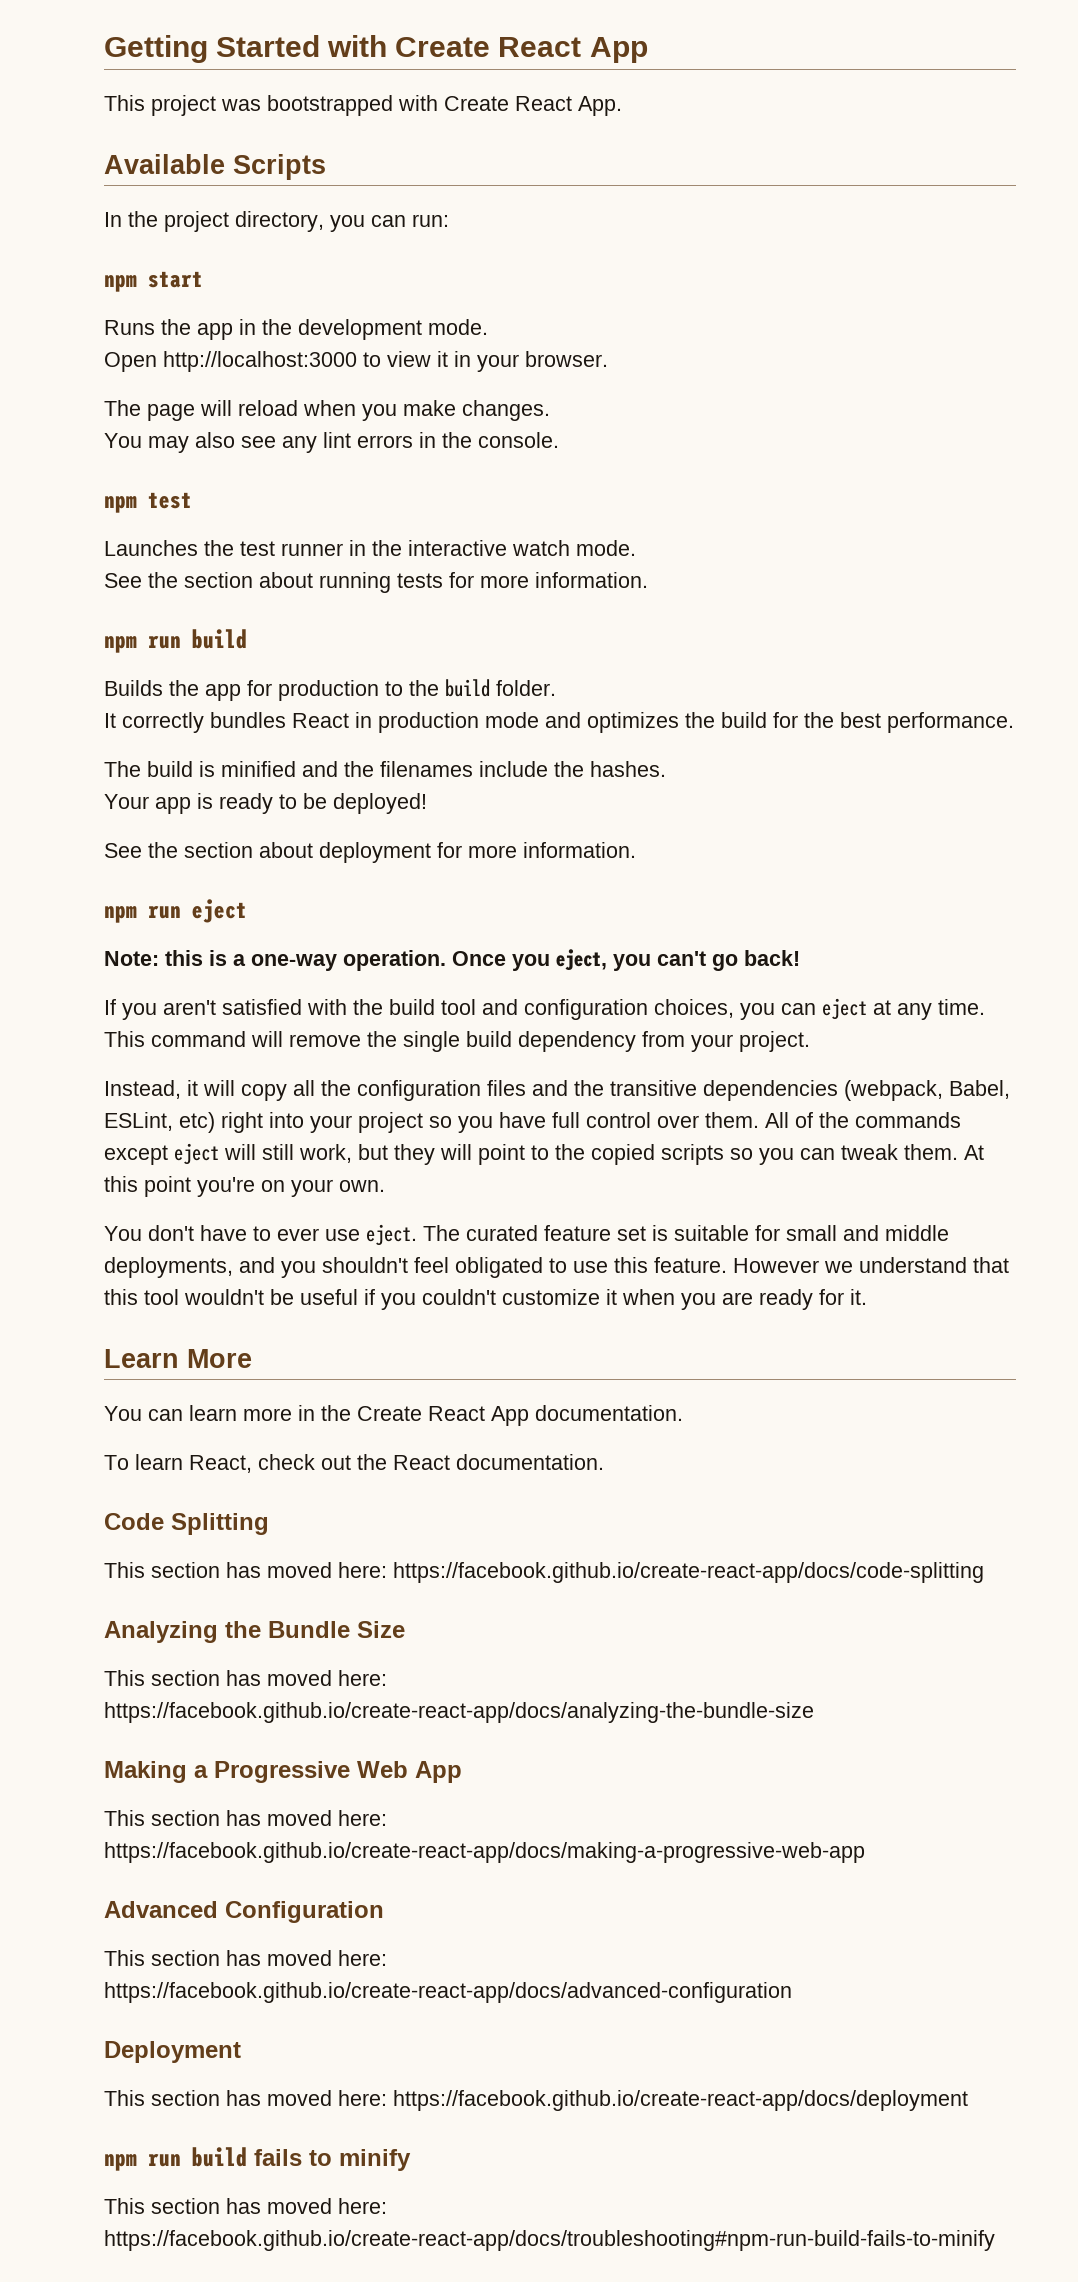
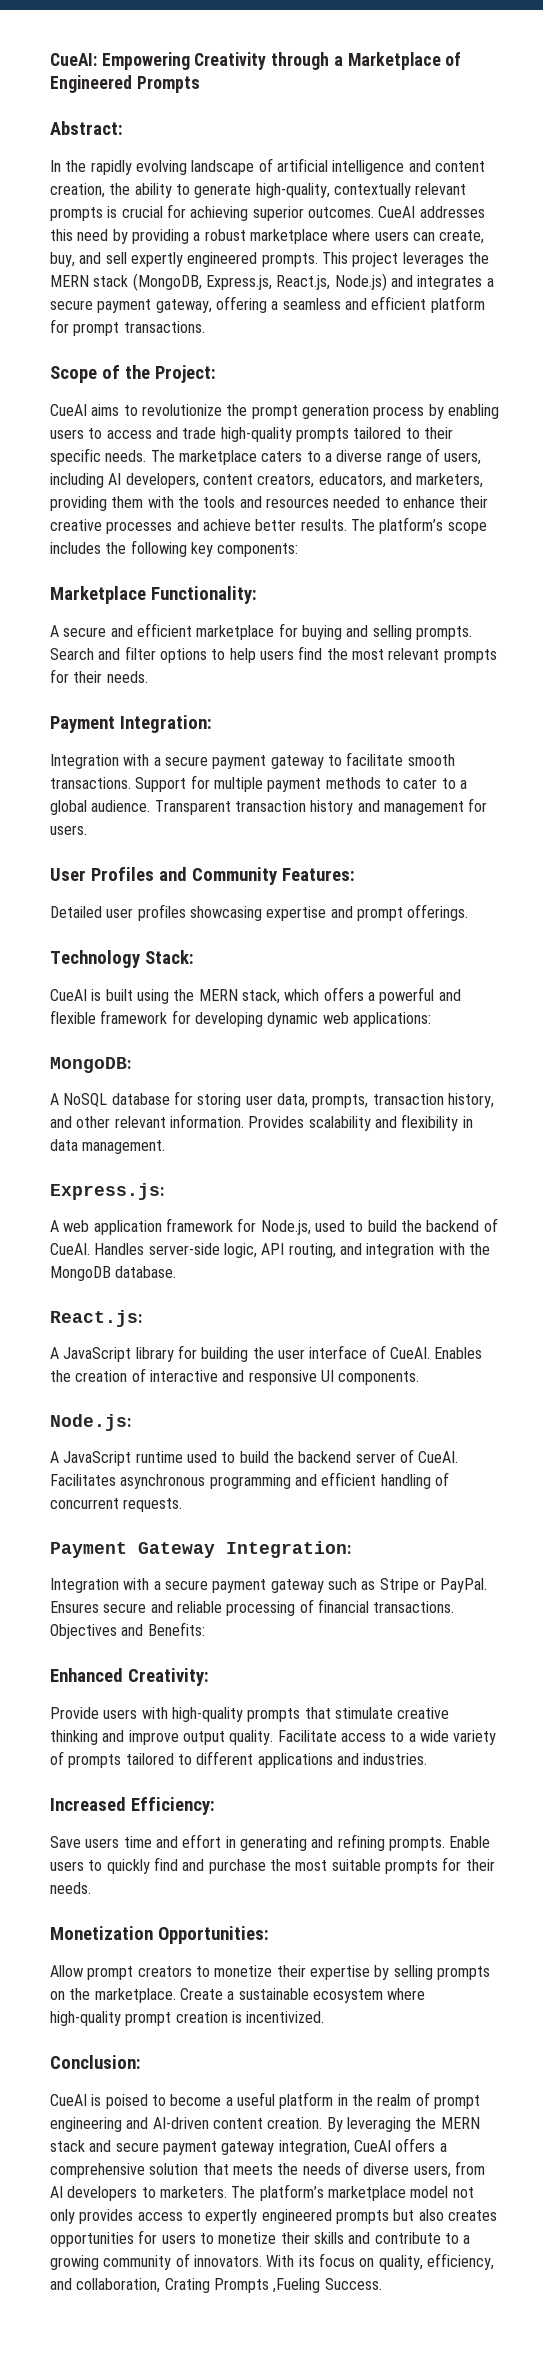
- Getting Started with Create React App
- This project was bootstrapped with Create React App.
- Available Scripts
- In the project directory, you can run:
- npm start
- Runs the app in the development mode.
- Open http://localhost:3000 to view it in your browser.
- The page will reload when you make changes.
- You may also see any lint errors in the console.
- npm test
- Launches the test runner in the interactive watch mode.
- See the section about running tests for more information.
- npm run build
- Builds the app for production to the build folder.
- It correctly bundles React in production mode and optimizes the build for the best performance.
- The build is minified and the filenames include the hashes.
- Your app is ready to be deployed!
- See the section about deployment for more information.
- npm run eject
- Note: this is a one-way operation. Once you eject, you can't go back!
- If you aren't satisfied with the build tool and configuration choices, you can eject at any time. This command will remove the single build dependency from your project.
- Instead, it will copy all the configuration files and the transitive dependencies (webpack, Babel, ESLint, etc) right into your project so you have full control over them. All of the commands except eject will still work, but they will point to the copied scripts so you can tweak them. At this point you're on your own.
- You don't have to ever use eject. The curated feature set is suitable for small and middle deployments, and you shouldn't feel obligated to use this feature. However we understand that this tool wouldn't be useful if you couldn't customize it when you are ready for it.
- Learn More
- You can learn more in the Create React App documentation.
- To learn React, check out the React documentation.
- Code Splitting
- This section has moved here: https://facebook.github.io/create-react-app/docs/code-splitting
- Analyzing the Bundle Size
- This section has moved here: https://facebook.github.io/create-react-app/docs/analyzing-the-bundle-size
- Making a Progressive Web App
- This section has moved here: https://facebook.github.io/create-react-app/docs/making-a-progressive-web-app
- Advanced Configuration
- This section has moved here: https://facebook.github.io/create-react-app/docs/advanced-configuration
- Deployment
- This section has moved here: https://facebook.github.io/create-react-app/docs/deployment
- npm run build fails to minify
- This section has moved here: https://facebook.github.io/create-react-app/docs/troubleshooting#npm-run-build-fails-to-minify
+ CueAI: Empowering Creativity through a Marketplace of Engineered Prompts
+ Abstract:
+ In the rapidly evolving landscape of artificial intelligence and content creation, the ability to generate high-quality, contextually relevant prompts is crucial for achieving superior outcomes. CueAI addresses this need by providing a robust marketplace where users can create, buy, and sell expertly engineered prompts. This project leverages the MERN stack (MongoDB, Express.js, React.js, Node.js) and integrates a secure payment gateway, offering a seamless and efficient platform for prompt transactions.
+ Scope of the Project:
+ CueAI aims to revolutionize the prompt generation process by enabling users to access and trade high-quality prompts tailored to their specific needs. The marketplace caters to a diverse range of users, including AI developers, content creators, educators, and marketers, providing them with the tools and resources needed to enhance their creative processes and achieve better results. The platform’s scope includes the following key components:
+ Marketplace Functionality:
+ A secure and efficient marketplace for buying and selling prompts. Search and filter options to help users find the most relevant prompts for their needs.
+ Payment Integration:
+ Integration with a secure payment gateway to facilitate smooth transactions. Support for multiple payment methods to cater to a global audience. Transparent transaction history and management for users.
+ User Profiles and Community Features:
+ Detailed user profiles showcasing expertise and prompt offerings.
+ Technology Stack:
+ CueAI is built using the MERN stack, which offers a powerful and flexible framework for developing dynamic web applications:
+ MongoDB:
+ A NoSQL database for storing user data, prompts, transaction history, and other relevant information. Provides scalability and flexibility in data management.
+ Express.js:
+ A web application framework for Node.js, used to build the backend of CueAI. Handles server-side logic, API routing, and integration with the MongoDB database.
+ React.js:
+ A JavaScript library for building the user interface of CueAI. Enables the creation of interactive and responsive UI components.
+ Node.js:
+ A JavaScript runtime used to build the backend server of CueAI. Facilitates asynchronous programming and efficient handling of concurrent requests.
+ Payment Gateway Integration:
+ Integration with a secure payment gateway such as Stripe or PayPal. Ensures secure and reliable processing of financial transactions. Objectives and Benefits:
+ Enhanced Creativity:
+ Provide users with high-quality prompts that stimulate creative thinking and improve output quality. Facilitate access to a wide variety of prompts tailored to different applications and industries.
+ Increased Efficiency:
+ Save users time and effort in generating and refining prompts. Enable users to quickly find and purchase the most suitable prompts for their needs.
+ Monetization Opportunities:
+ Allow prompt creators to monetize their expertise by selling prompts on the marketplace. Create a sustainable ecosystem where high-quality prompt creation is incentivized.
+ Conclusion:
+ CueAI is poised to become a useful platform in the realm of prompt engineering and AI-driven content creation. By leveraging the MERN stack and secure payment gateway integration, CueAI offers a comprehensive solution that meets the needs of diverse users, from AI developers to marketers. The platform’s marketplace model not only provides access to expertly engineered prompts but also creates opportunities for users to monetize their skills and contribute to a growing community of innovators. With its focus on quality, efficiency, and collaboration, Crating Prompts ,Fueling Success.

